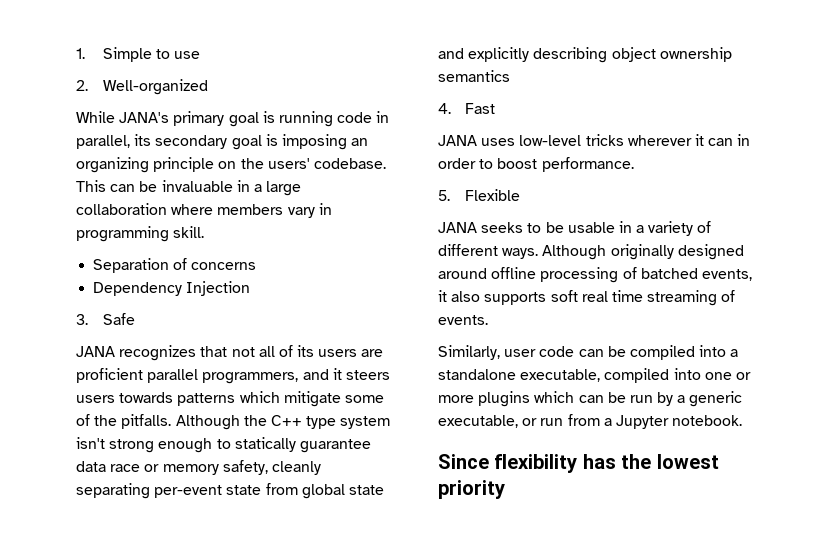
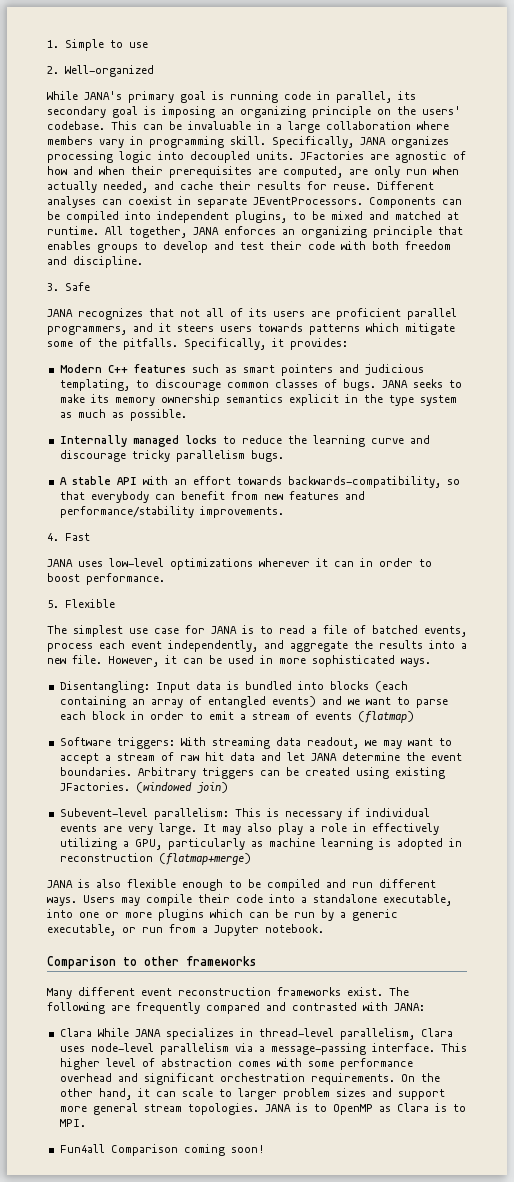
- This can be invaluable in a large collaboration where members vary in programming skill.
- Separation of concerns
- Dependency Injection
+ This can be invaluable in a large collaboration where members vary in programming skill. Specifically, JANA organizes processing logic into decoupled units. JFactories are agnostic of how and when their prerequisites are computed, are only run when actually needed, and cache their results for reuse. Different analyses can coexist in separate JEventProcessors. Components can be compiled into independent plugins, to be mixed and matched at runtime. All together, JANA enforces an organizing principle that enables groups to develop and test their code with both freedom and discipline.
- Although the C++ type system isn't strong enough to statically guarantee data race or memory safety, cleanly separating per-event state from global state and explicitly describing object ownership semantics
+ Specifically, it provides:
+ Modern C++ features such as smart pointers and judicious templating, to discourage common classes of bugs. JANA seeks to make its memory ownership semantics explicit in the type system as much as possible.
+ Internally managed locks to reduce the learning curve and discourage tricky parallelism bugs.
+ A stable API with an effort towards backwards-compatibility, so that everybody can benefit from new features and performance/stability improvements.
- JANA uses low-level tricks wherever it can in order to boost performance.
+ JANA uses low-level optimizations wherever it can in order to boost performance.
- JANA seeks to be usable in a variety of different ways. Although originally designed around offline processing of batched events, it also supports soft real time streaming of events.
- Similarly, user code can be compiled into a standalone executable, compiled into one or more plugins which can be run by a generic executable, or run from a Jupyter notebook.
+ The simplest use case for JANA is to read a file of batched events, process each event independently, and aggregate the results into a new file. However, it can be used in more sophisticated ways.
+ Disentangling: Input data is bundled into blocks (each containing an array of entangled events) and we want to parse each block in order to emit a stream of events (flatmap)
+ Software triggers: With streaming data readout, we may want to accept a stream of raw hit data and let JANA determine the event boundaries. Arbitrary triggers can be created using existing JFactories. (windowed join)
+ Subevent-level parallelism: This is necessary if individual events are very large. It may also play a role in effectively utilizing a GPU, particularly as machine learning is adopted in reconstruction (flatmap+merge)
+ JANA is also flexible enough to be compiled and run different ways. Users may compile their code into a standalone executable, into one or more plugins which can be run by a generic executable, or run from a Jupyter notebook.
- Since flexibility has the lowest priority
+ Comparison to other frameworks
+ Many different event reconstruction frameworks exist. The following are frequently compared and contrasted with JANA:
+ Clara While JANA specializes in thread-level parallelism, Clara uses node-level parallelism via a message-passing interface. This higher level of abstraction comes with some performance overhead and significant orchestration requirements. On the other hand, it can scale to larger problem sizes and support more general stream topologies. JANA is to OpenMP as Clara is to MPI.
+ Fun4all Comparison coming soon!

